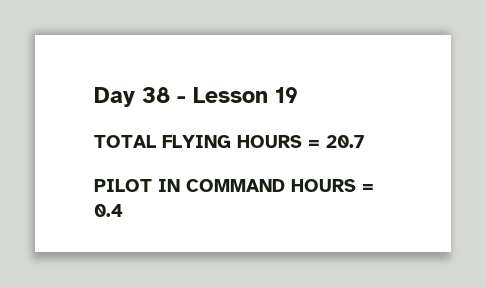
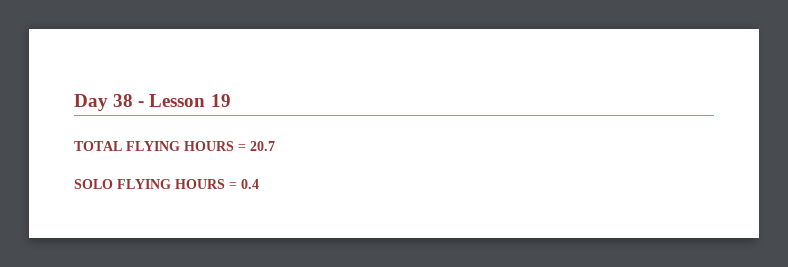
- PILOT IN COMMAND HOURS = 0.4
+ SOLO FLYING HOURS = 0.4

